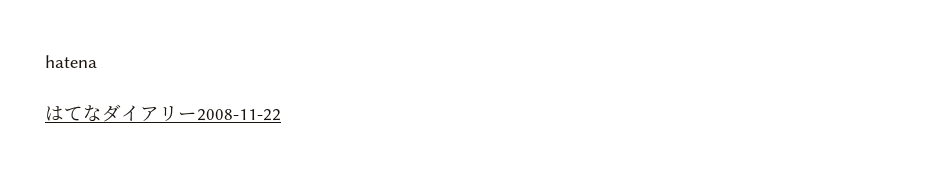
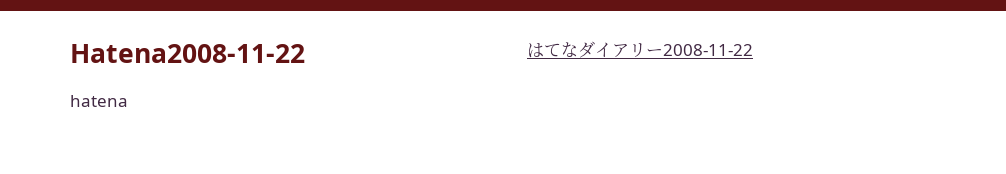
+ Hatena2008-11-22

